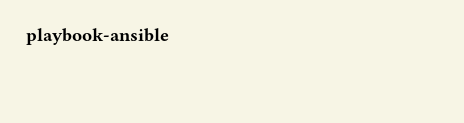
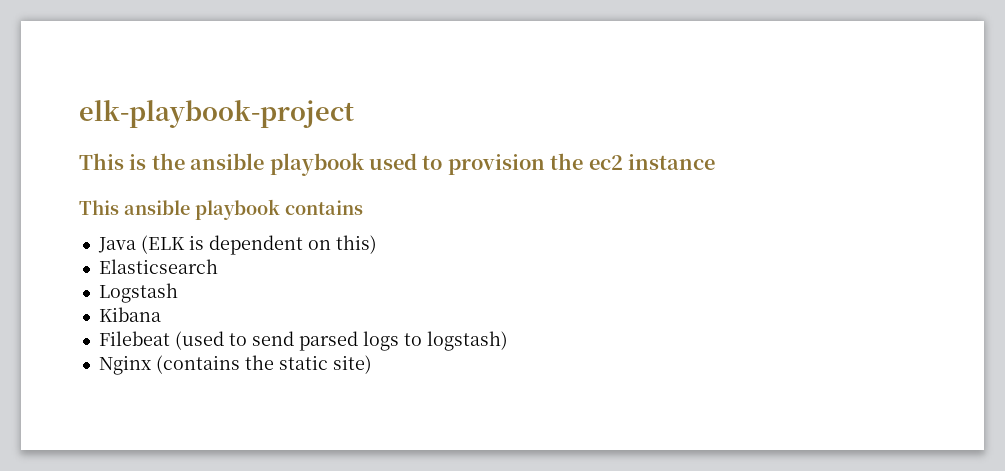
- playbook-ansible
+ elk-playbook-project
+ This is the ansible playbook used to provision the ec2 instance
+ This ansible playbook contains
+ Java (ELK is dependent on this)
+ Elasticsearch
+ Logstash
+ Kibana
+ Filebeat (used to send parsed logs to logstash)
+ Nginx (contains the static site)

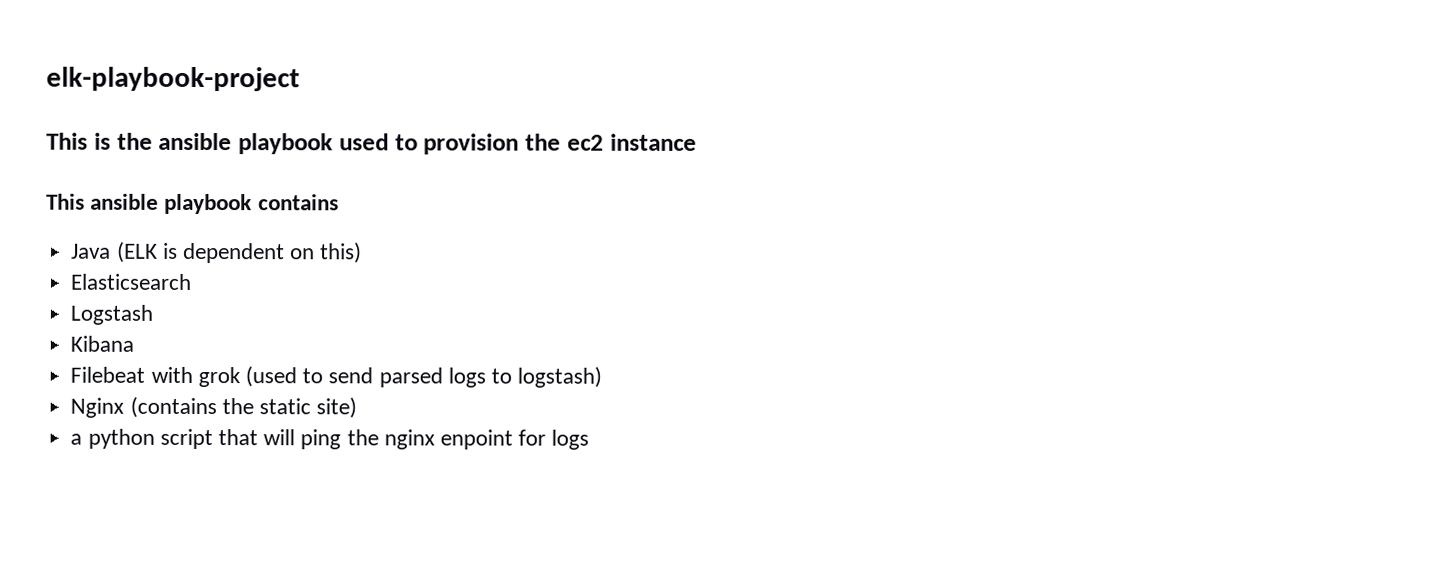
- Filebeat (used to send parsed logs to logstash)
+ Filebeat with grok (used to send parsed logs to logstash)
+ a python script that will ping the nginx enpoint for logs

